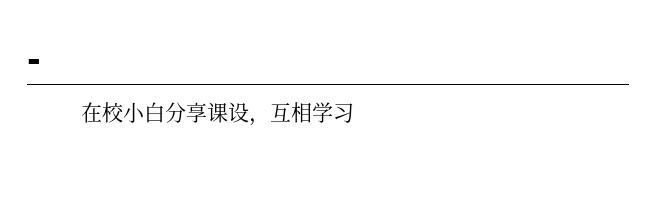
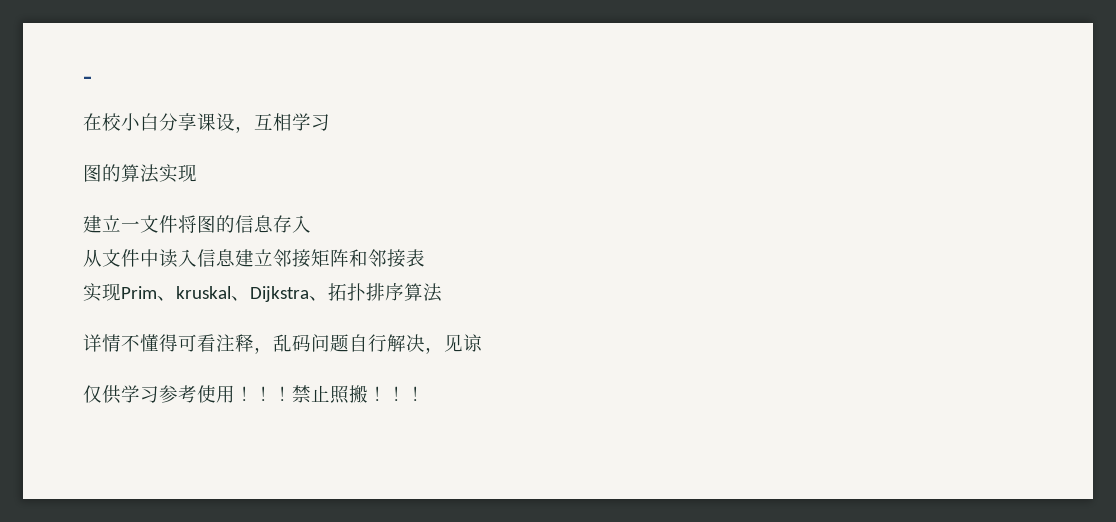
+ 图的算法实现
+ 建立一文件将图的信息存入
+ 从文件中读入信息建立邻接矩阵和邻接表
+ 实现Prim、kruskal、Dijkstra、拓扑排序算法
+ 详情不懂得可看注释，乱码问题自行解决，见谅
+ 仅供学习参考使用！！！禁止照搬！！！

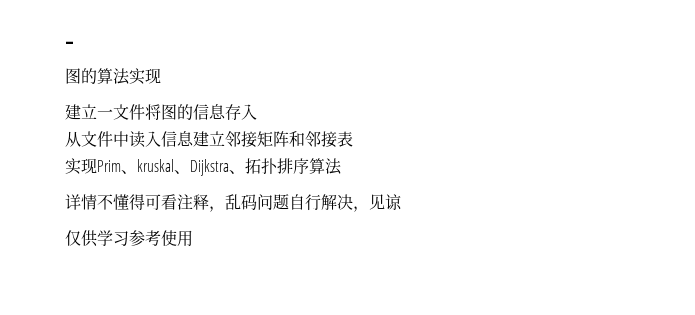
- 在校小白分享课设，互相学习
- 仅供学习参考使用！！！禁止照搬！！！
+ 仅供学习参考使用

